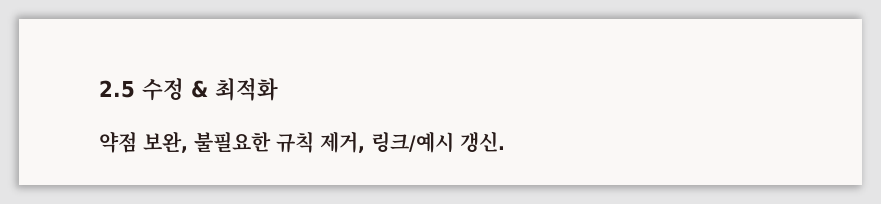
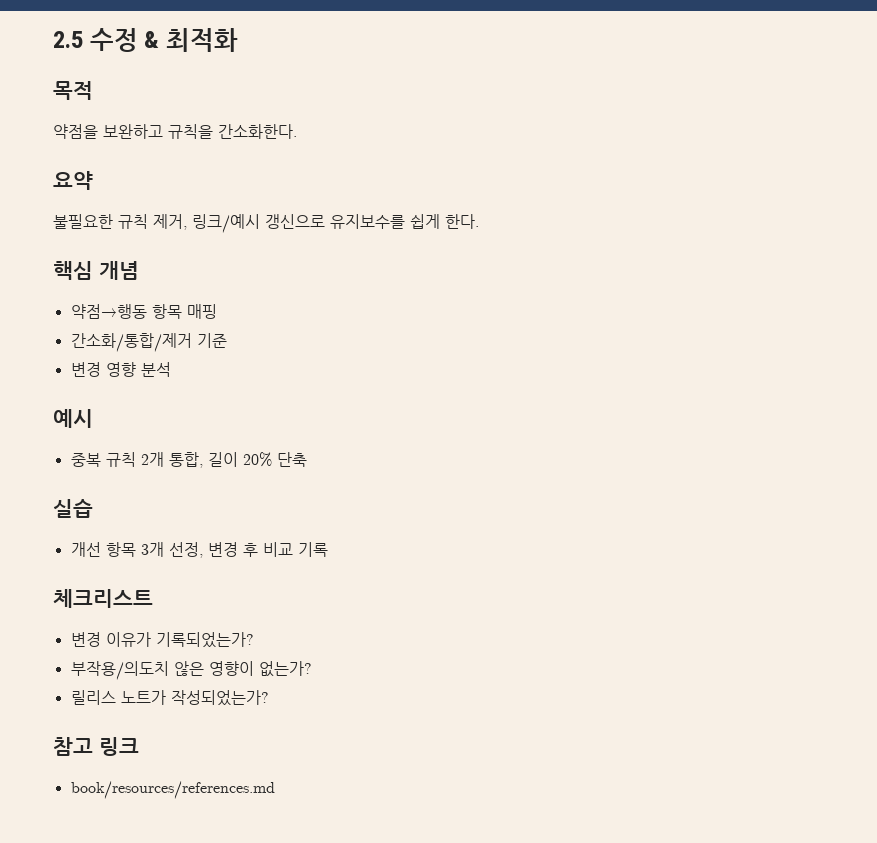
- 약점 보완, 불필요한 규칙 제거, 링크/예시 갱신.
+ 목적
+ 약점을 보완하고 규칙을 간소화한다.
+ 요약
+ 불필요한 규칙 제거, 링크/예시 갱신으로 유지보수를 쉽게 한다.
+ 핵심 개념
+ 약점→행동 항목 매핑
+ 간소화/통합/제거 기준
+ 변경 영향 분석
+ 예시
+ 중복 규칙 2개 통합, 길이 20% 단축
+ 실습
+ 개선 항목 3개 선정, 변경 후 비교 기록
+ 체크리스트
+ 변경 이유가 기록되었는가?
+ 부작용/의도치 않은 영향이 없는가?
+ 릴리스 노트가 작성되었는가?
+ 참고 링크
+ book/resources/references.md

